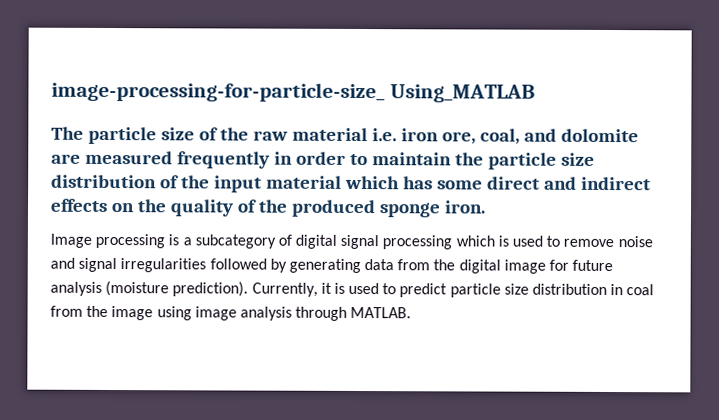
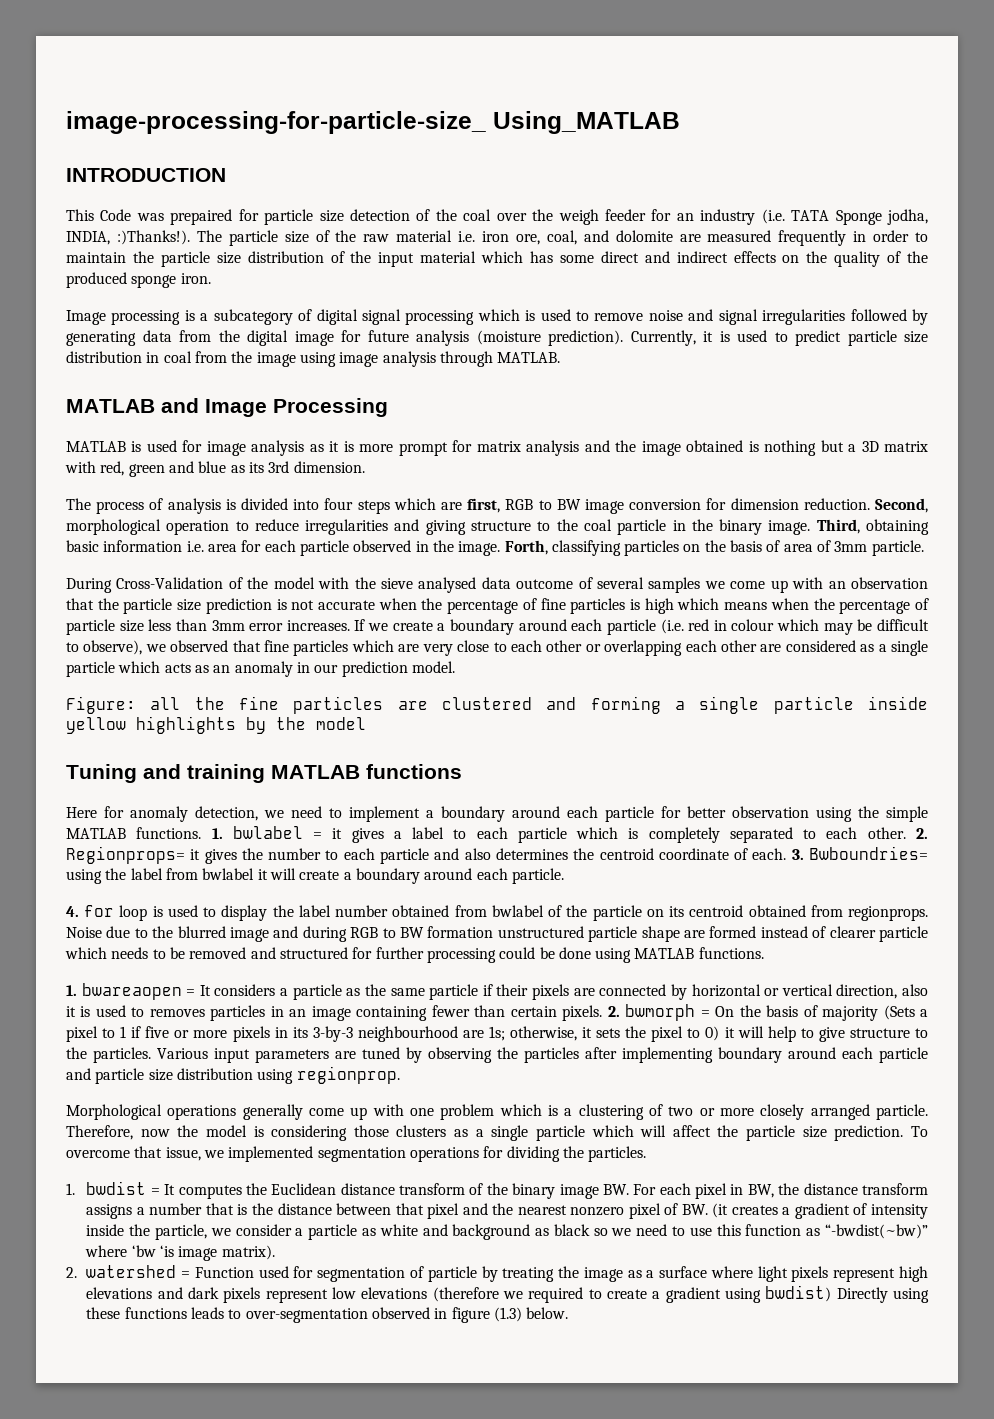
+ INTRODUCTION
+ This Code was prepaired for particle size detection of the coal over the weigh feeder for an industry (i.e. TATA Sponge jodha, INDIA, :)Thanks!).
+ MATLAB and Image Processing
+ MATLAB is used for image analysis as it is more prompt for matrix analysis and the image obtained is nothing but a 3D matrix with red, green and blue as its 3rd dimension.
+ The process of analysis is divided into four steps which are first, RGB to BW image conversion for dimension reduction. Second, morphological operation to reduce irregularities and giving structure to the coal particle in the binary image. Third, obtaining basic information i.e. area for each particle observed in the image. Forth, classifying particles on the basis of area of 3mm particle.
+ During Cross-Validation of the model with the sieve analysed data outcome of several samples we come up with an observation that the particle size prediction is not accurate when the percentage of fine particles is high which means when the percentage of particle size less than 3mm error increases. If we create a boundary around each particle (i.e. red in colour which may be difficult to observe), we observed that fine particles which are very close to each other or overlapping each other are considered as a single particle which acts as an anomaly in our prediction model.
+ Figure: all the fine particles are clustered and forming a single particle inside yellow highlights by the model
+ Tuning and training MATLAB functions
+ Here for anomaly detection, we need to implement a boundary around each particle for better observation using the simple MATLAB functions. 1. bwlabel = it gives a label to each particle which is completely separated to each other. 2. Regionprops= it gives the number to each particle and also determines the centroid coordinate of each. 3. Bwboundries= using the label from bwlabel it will create a boundary around each particle.
+ 4. for loop is used to display the label number obtained from bwlabel of the particle on its centroid obtained from regionprops. Noise due to the blurred image and during RGB to BW formation unstructured particle shape are formed instead of clearer particle which needs to be removed and structured for further processing could be done using MATLAB functions.
+ 1. bwareaopen = It considers a particle as the same particle if their pixels are connected by horizontal or vertical direction, also it is used to removes particles in an image containing fewer than certain pixels. 2. bwmorph = On the basis of majority (Sets a pixel to 1 if five or more pixels in its 3-by-3 neighbourhood are 1s; otherwise, it sets the pixel to 0) it will help to give structure to the particles. Various input parameters are tuned by observing the particles after implementing boundary around each particle and particle size distribution using regionprop.
+ Morphological operations generally come up with one problem which is a clustering of two or more closely arranged particle. Therefore, now the model is considering those clusters as a single particle which will affect the particle size prediction. To overcome that issue, we implemented segmentation operations for dividing the particles.
+ 1. bwdist = It computes the Euclidean distance transform of the binary image BW. For each pixel in BW, the distance transform assigns a number that is the distance between that pixel and the nearest nonzero pixel of BW. (it creates a gradient of intensity inside the particle, we consider a particle as white and background as black so we need to use this function as “-bwdist(~bw)” where ‘bw ‘is image matrix).
+ 2. watershed = Function used for segmentation of particle by treating the image as a surface where light pixels represent high elevations and dark pixels represent low elevations (therefore we required to create a gradient using bwdist) Directly using these functions leads to over-segmentation observed in figure (1.3) below.

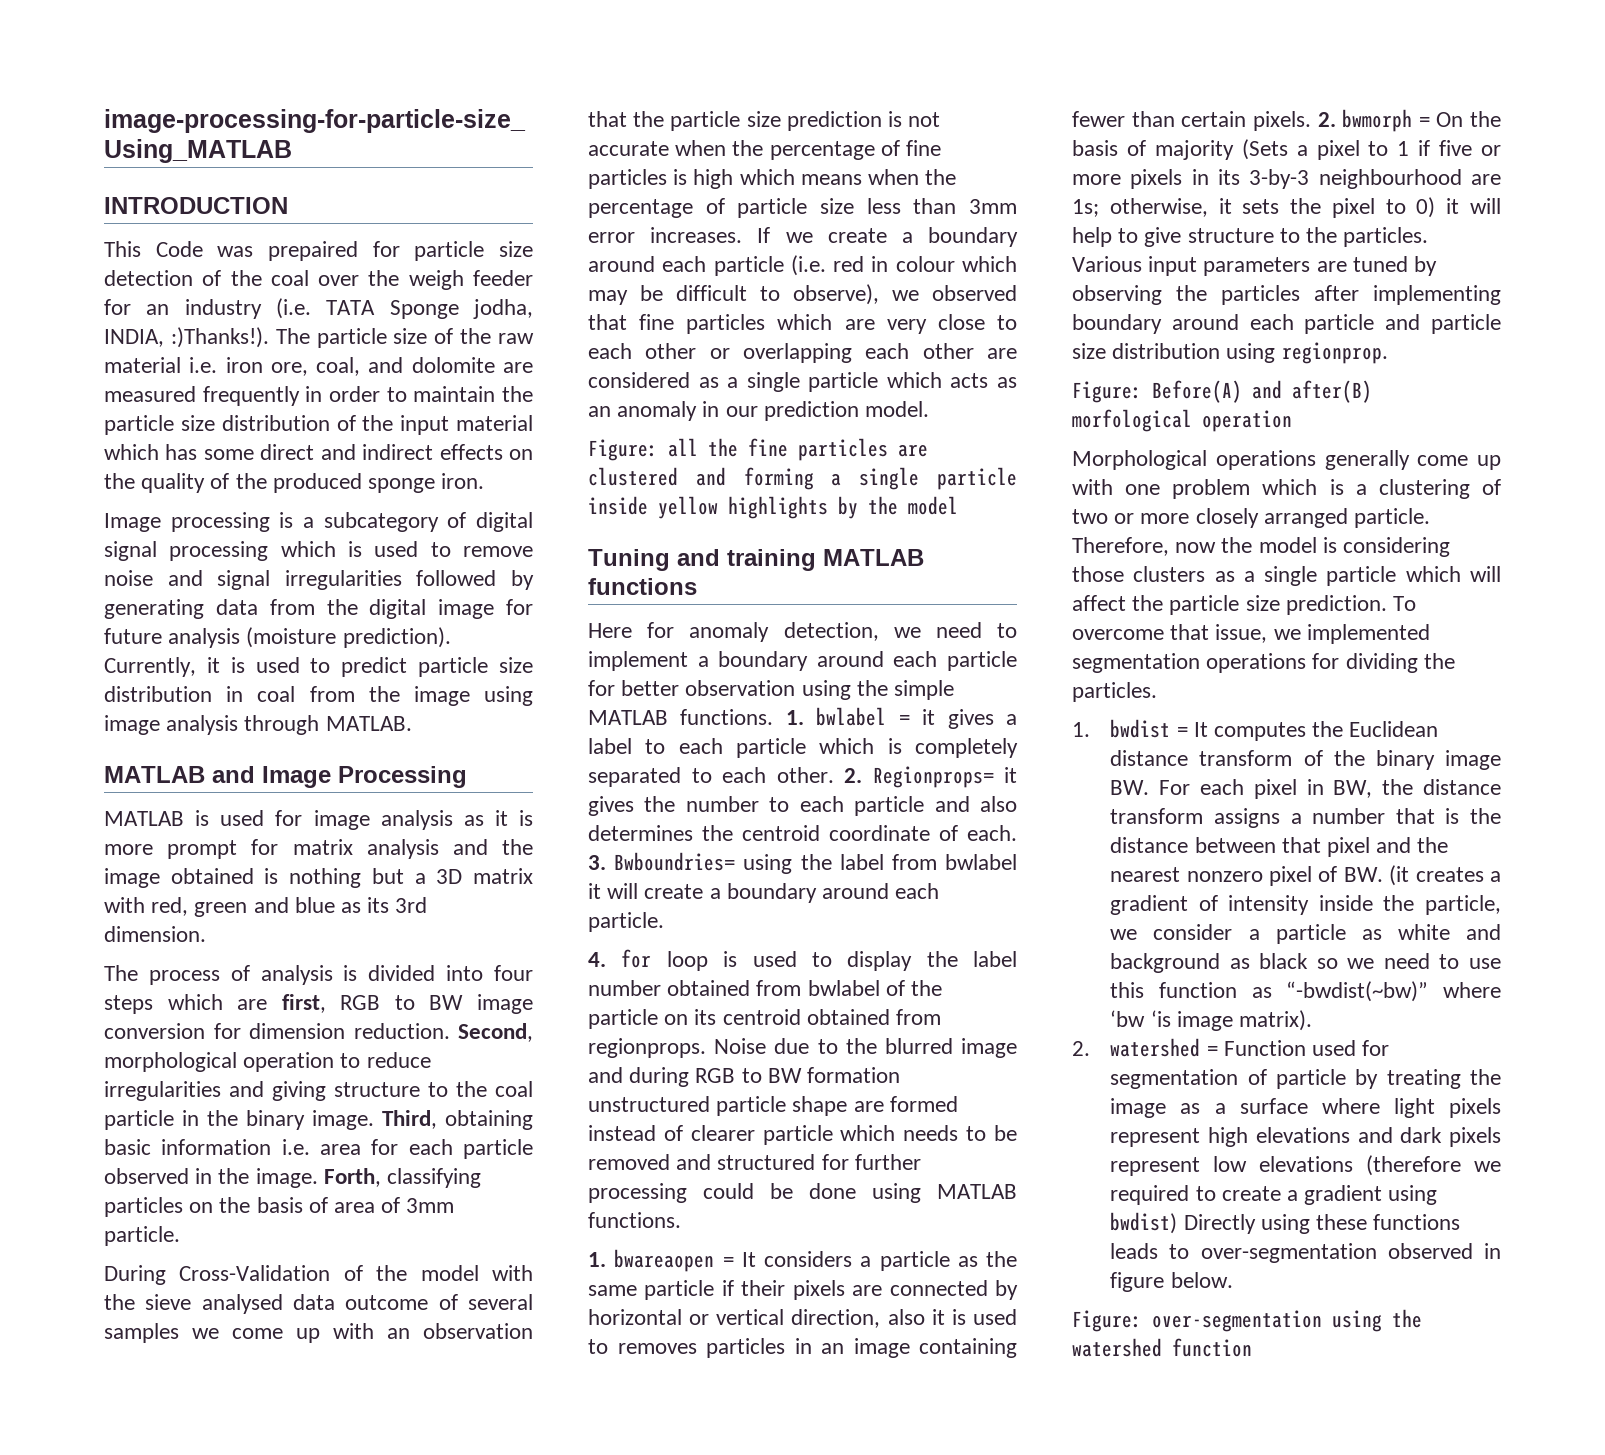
+ Figure: Before(A) and after(B) morfological operation
- 2. watershed = Function used for segmentation of particle by treating the image as a surface where light pixels represent high elevations and dark pixels represent low elevations (therefore we required to create a gradient using bwdist) Directly using these functions leads to over-segmentation observed in figure (1.3) below.
+ 2. watershed = Function used for segmentation of particle by treating the image as a surface where light pixels represent high elevations and dark pixels represent low elevations (therefore we required to create a gradient using bwdist) Directly using these functions leads to over-segmentation observed in figure below.
+ Figure: over-segmentation using the watershed function

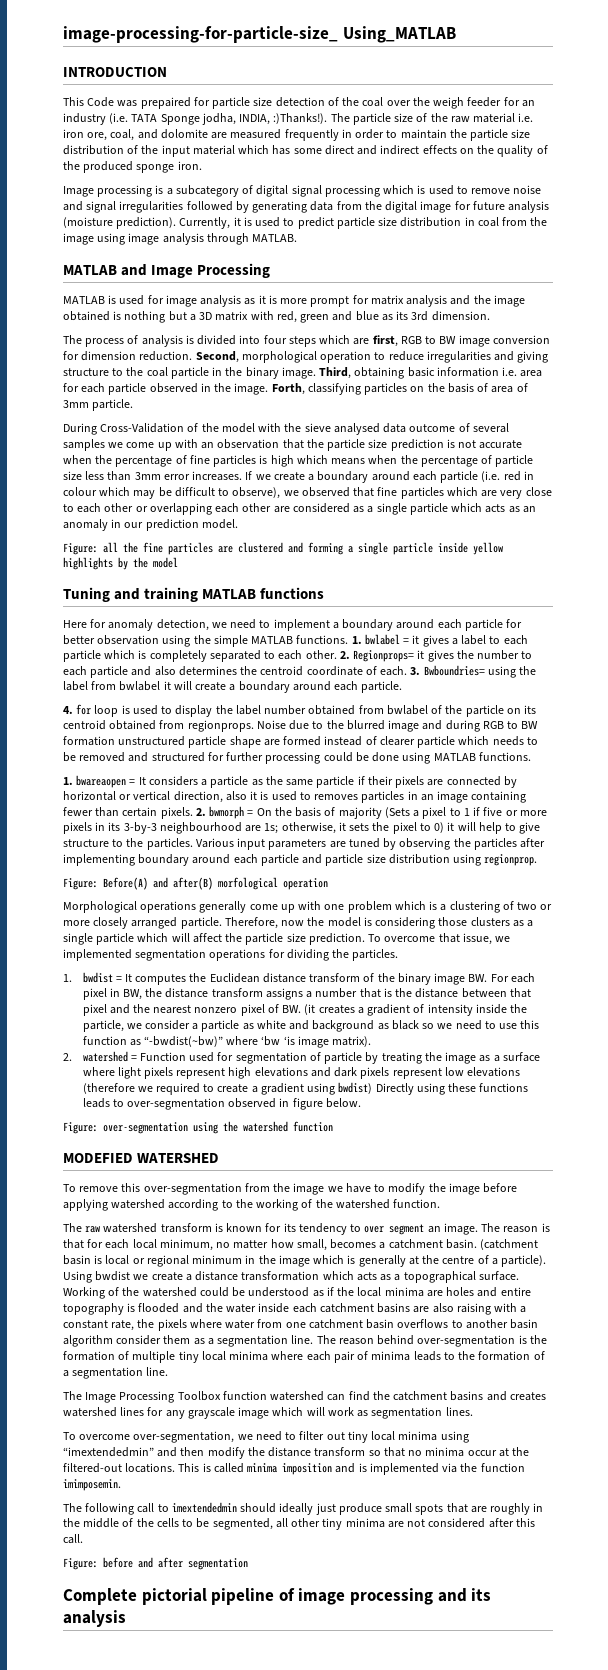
+ MODEFIED WATERSHED
+ To remove this over-segmentation from the image we have to modify the image before applying watershed according to the working of the watershed function.
+ The raw watershed transform is known for its tendency to over segment an image. The reason is that for each local minimum, no matter how small, becomes a catchment basin. (catchment basin is local or regional minimum in the image which is generally at the centre of a particle). Using bwdist we create a distance transformation which acts as a topographical surface. Working of the watershed could be understood as if the local minima are holes and entire topography is flooded and the water inside each catchment basins are also raising with a constant rate, the pixels where water from one catchment basin overflows to another basin algorithm consider them as a segmentation line. The reason behind over-segmentation is the formation of multiple tiny local minima where each pair of minima leads to the formation of a segmentation line.
+ The Image Processing Toolbox function watershed can find the catchment basins and creates watershed lines for any grayscale image which will work as segmentation lines.
+ To overcome over-segmentation, we need to filter out tiny local minima using “imextendedmin” and then modify the distance transform so that no minima occur at the filtered-out locations. This is called minima imposition and is implemented via the function imimposemin.
+ The following call to imextendedmin should ideally just produce small spots that are roughly in the middle of the cells to be segmented, all other tiny minima are not considered after this call.
+ Figure: before and after segmentation
+ Complete pictorial pipeline of image processing and its analysis

